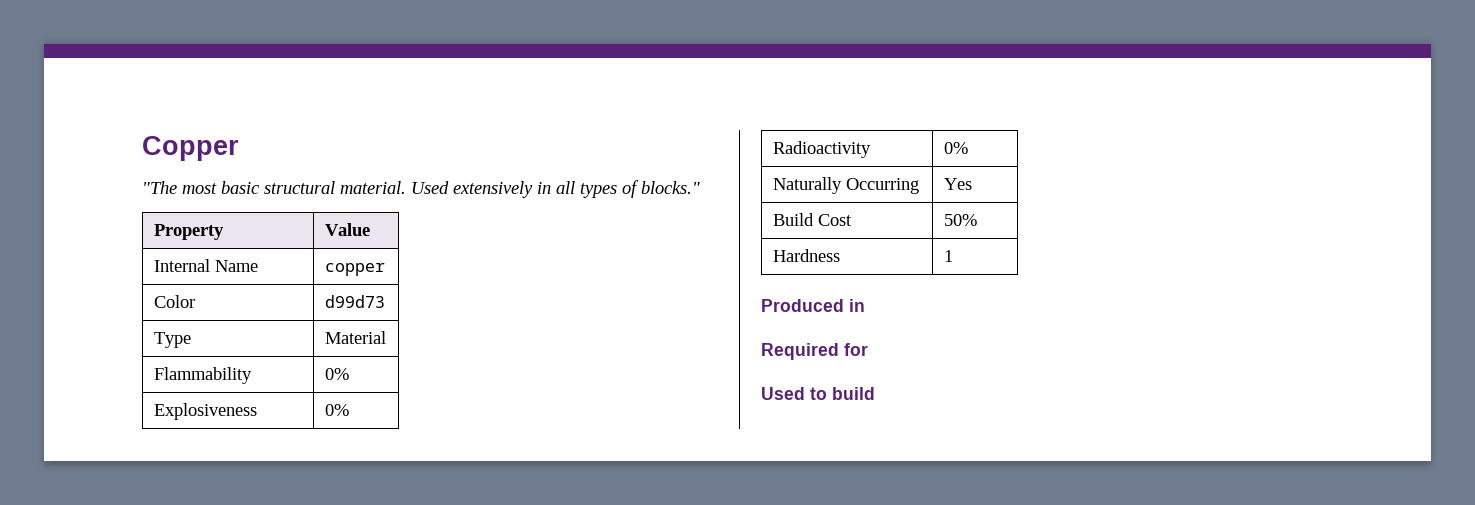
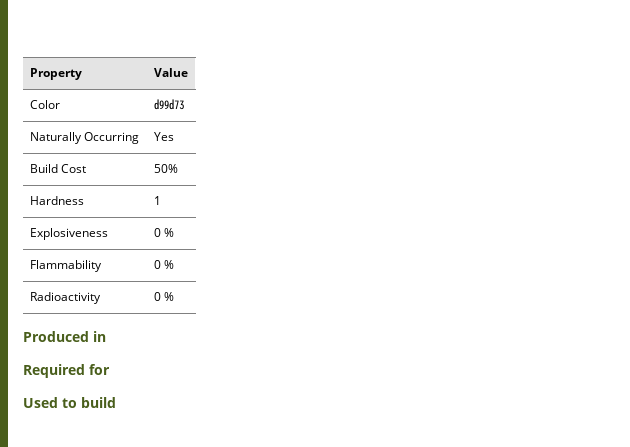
- Copper
- "The most basic structural material. Used extensively in all types of blocks."
- Internal Name | copper
- Type | Material
- Flammability | 0%
- Explosiveness | 0%
- Radioactivity | 0%
+ Explosiveness | 0 %
+ Flammability | 0 %
+ Radioactivity | 0 %

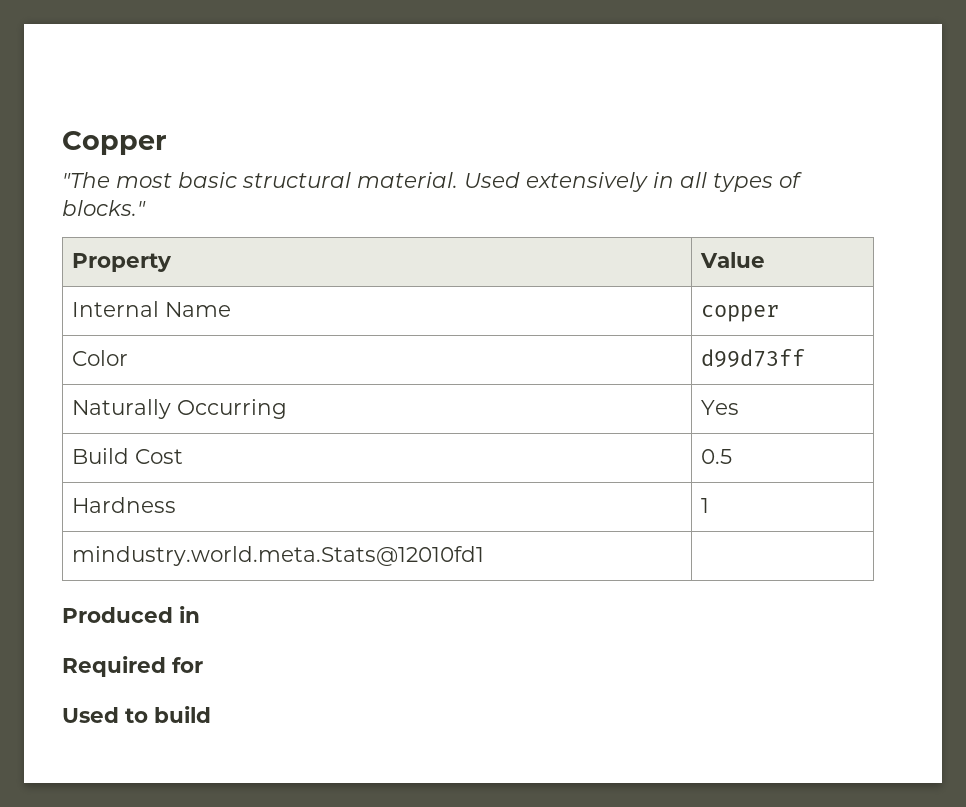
+ Copper
+ "The most basic structural material. Used extensively in all types of blocks."
+ Internal Name | copper
- Color | d99d73
+ Color | d99d73ff
- Build Cost | 50%
+ Build Cost | 0.5
- Explosiveness | 0 %
- Flammability | 0 %
- Radioactivity | 0 %
+ mindustry.world.meta.Stats@12010fd1 |

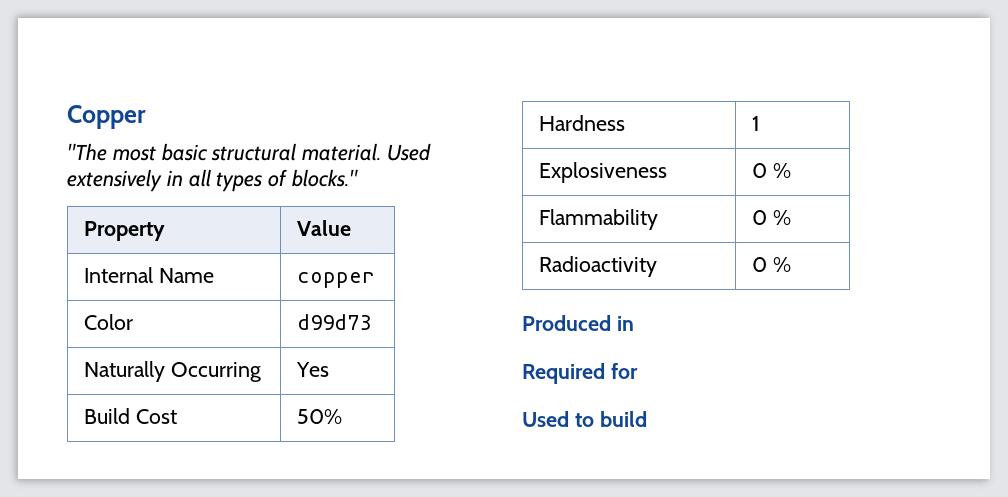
- Color | d99d73ff
+ Color | d99d73
- Build Cost | 0.5
+ Build Cost | 50%
- mindustry.world.meta.Stats@12010fd1 |
+ Explosiveness | 0 %
+ Flammability | 0 %
+ Radioactivity | 0 %

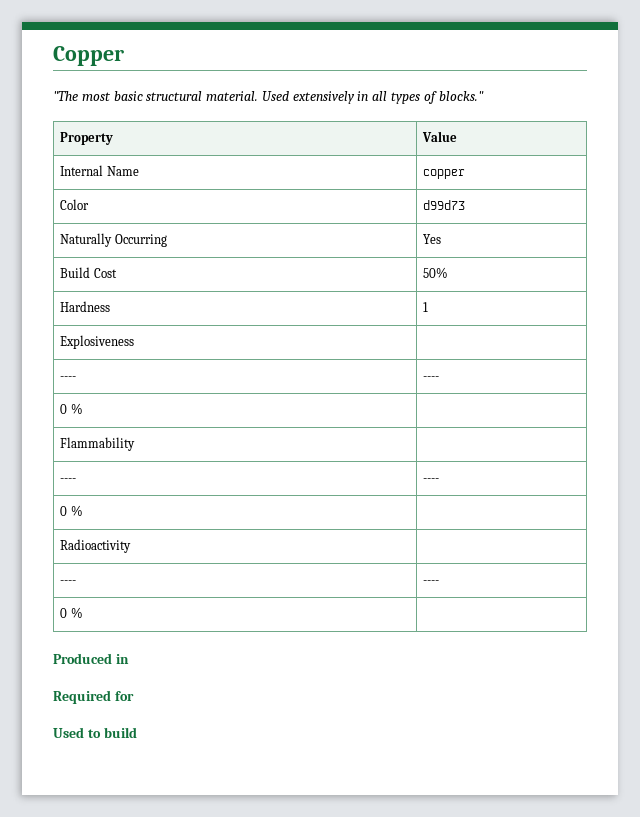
- Explosiveness | 0 %
+ Explosiveness |
+ ---- | ----
+ 0 % |
- Flammability | 0 %
+ Flammability |
+ ---- | ----
+ 0 % |
- Radioactivity | 0 %
+ Radioactivity |
+ ---- | ----
+ 0 % |

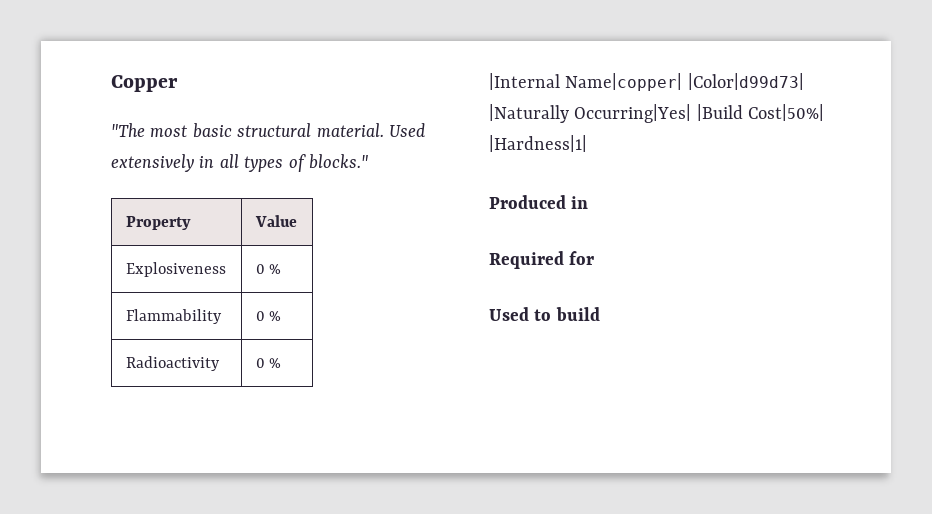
- Internal Name | copper
- Color | d99d73
- Naturally Occurring | Yes
- Build Cost | 50%
- Hardness | 1
- Explosiveness |
- ---- | ----
- 0 % |
+ Explosiveness | 0 %
- Flammability |
- ---- | ----
- 0 % |
+ Flammability | 0 %
- Radioactivity |
- ---- | ----
- 0 % |
+ Radioactivity | 0 %
+ |Internal Name|copper| |Color|d99d73| |Naturally Occurring|Yes| |Build Cost|50%| |Hardness|1|

